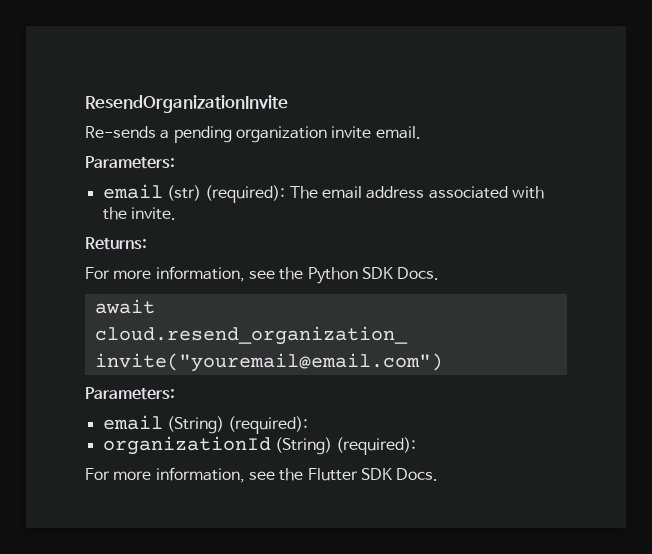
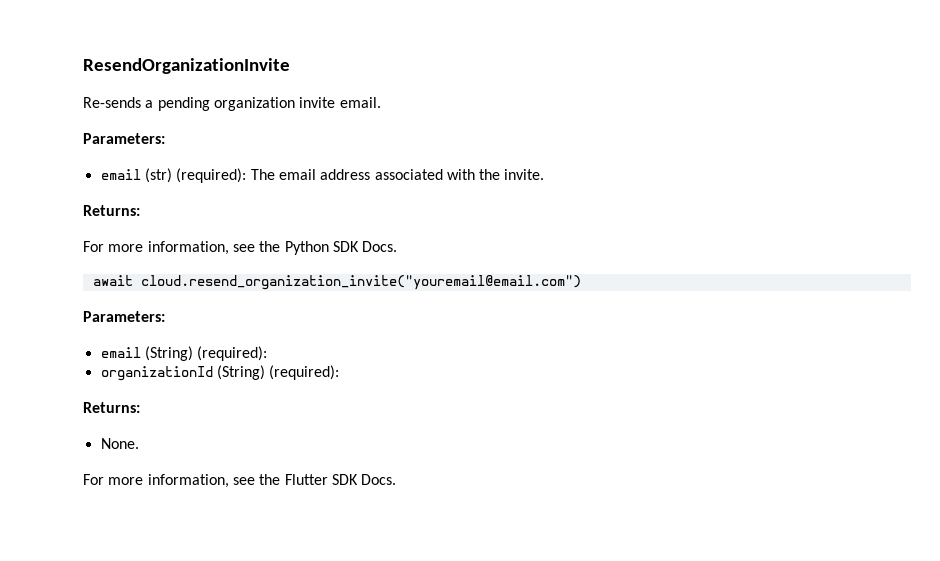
  organizationId (String) (required):
+ Returns:
+ None.

